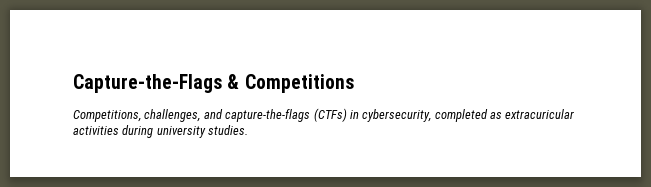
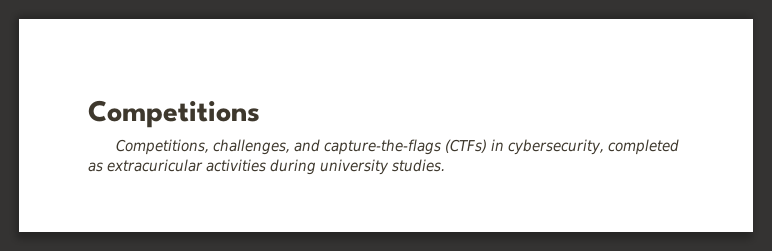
- Capture-the-Flags & Competitions
+ Competitions

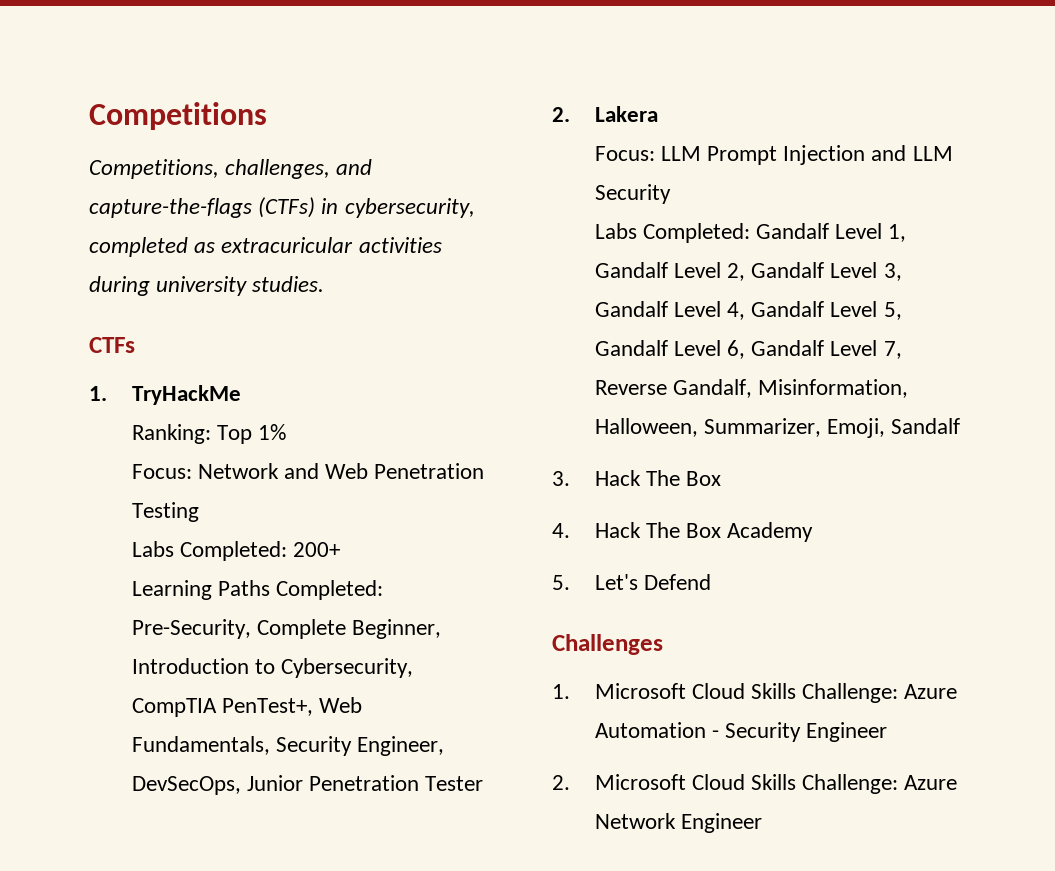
+ CTFs
+ 1. TryHackMe
+ Ranking: Top 1%
+ Focus: Network and Web Penetration Testing
+ Labs Completed: 200+
+ Learning Paths Completed: Pre-Security, Complete Beginner, Introduction to Cybersecurity, CompTIA PenTest+, Web Fundamentals, Security Engineer, DevSecOps, Junior Penetration Tester
+ 2. Lakera
+ Focus: LLM Prompt Injection and LLM Security
+ Labs Completed: Gandalf Level 1, Gandalf Level 2, Gandalf Level 3, Gandalf Level 4, Gandalf Level 5, Gandalf Level 6, Gandalf Level 7, Reverse Gandalf, Misinformation, Halloween, Summarizer, Emoji, Sandalf
+ 3. Hack The Box
+ 4. Hack The Box Academy
+ 5. Let's Defend
+ Challenges
+ 1. Microsoft Cloud Skills Challenge: Azure Automation - Security Engineer
+ 2. Microsoft Cloud Skills Challenge: Azure Network Engineer

